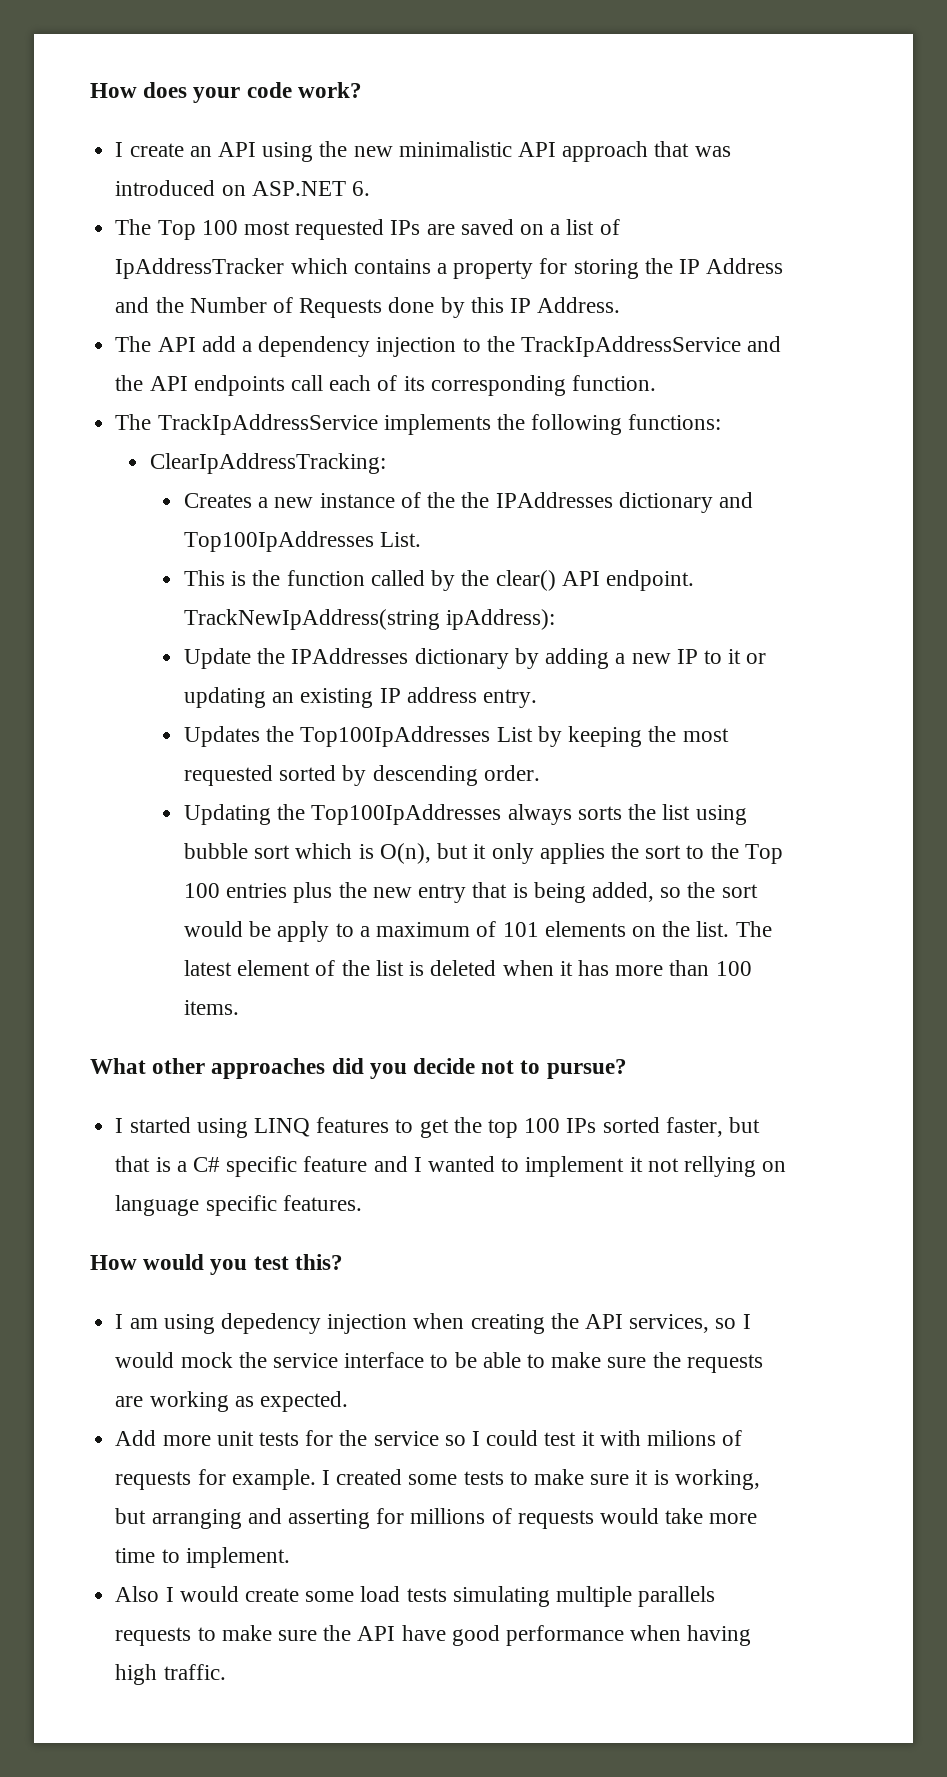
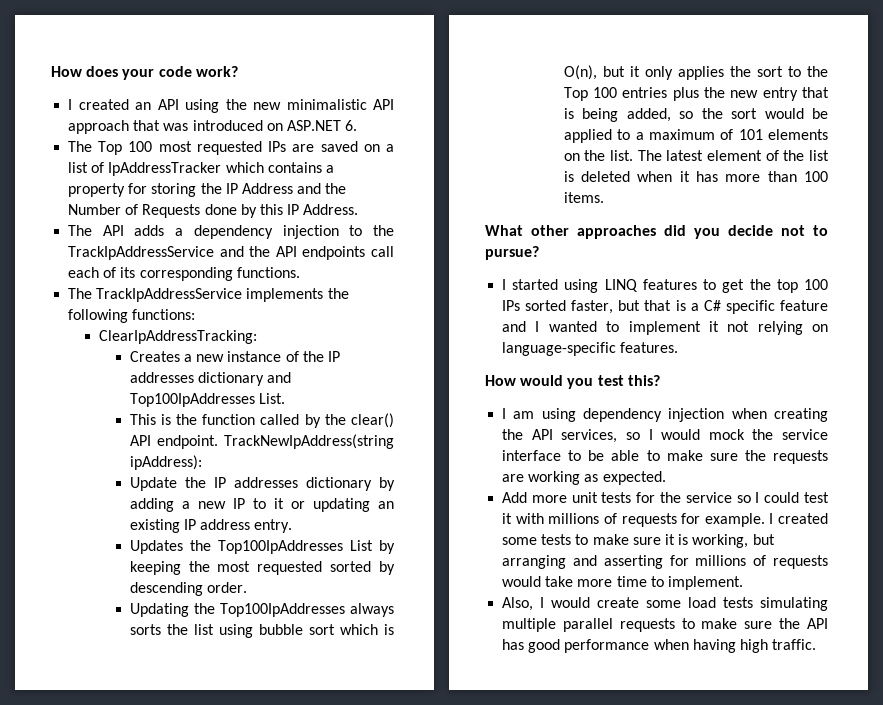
- I create an API using the new minimalistic API approach that was introduced on ASP.NET 6.
+ I created an API using the new minimalistic API approach that was introduced on ASP.NET 6.
- The API add a dependency injection to the TrackIpAddressService and the API endpoints call each of its corresponding function.
+ The API adds a dependency injection to the TrackIpAddressService and the API endpoints call each of its corresponding functions.
- Creates a new instance of the the IPAddresses dictionary and Top100IpAddresses List.
+ Creates a new instance of the IP addresses dictionary and Top100IpAddresses List.
- Update the IPAddresses dictionary by adding a new IP to it or updating an existing IP address entry.
+ Update the IP addresses dictionary by adding a new IP to it or updating an existing IP address entry.
- Updating the Top100IpAddresses always sorts the list using bubble sort which is O(n), but it only applies the sort to the Top 100 entries plus the new entry that is being added, so the sort would be apply to a maximum of 101 elements on the list.
+ Updating the Top100IpAddresses always sorts the list using bubble sort which is O(n), but it only applies the sort to the Top 100 entries plus the new entry that is being added, so the sort would be applied to a maximum of 101 elements on the list.
- I started using LINQ features to get the top 100 IPs sorted faster, but that is a C# specific feature and I wanted to implement it not rellying on language specific features.
+ I started using LINQ features to get the top 100 IPs sorted faster, but that is a C# specific feature and I wanted to implement it not relying on language-specific features.
- I am using depedency injection when creating the API services, so I would mock the service interface to be able to make sure the requests are working as expected.
+ I am using dependency injection when creating the API services, so I would mock the service interface to be able to make sure the requests are working as expected.
- Add more unit tests for the service so I could test it with milions of requests for example.
+ Add more unit tests for the service so I could test it with millions of requests for example.
- Also I would create some load tests simulating multiple parallels requests to make sure the API have good performance when having high traffic.
+ Also, I would create some load tests simulating multiple parallel requests to make sure the API has good performance when having high traffic.

